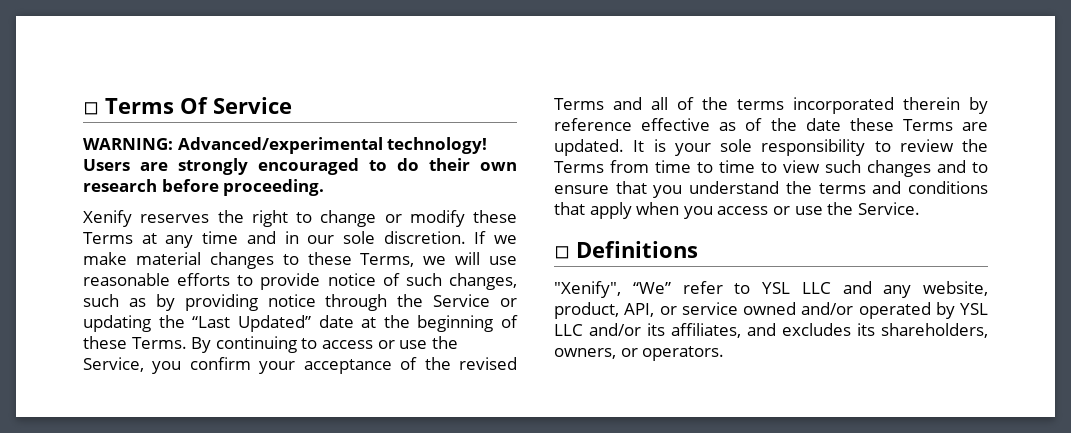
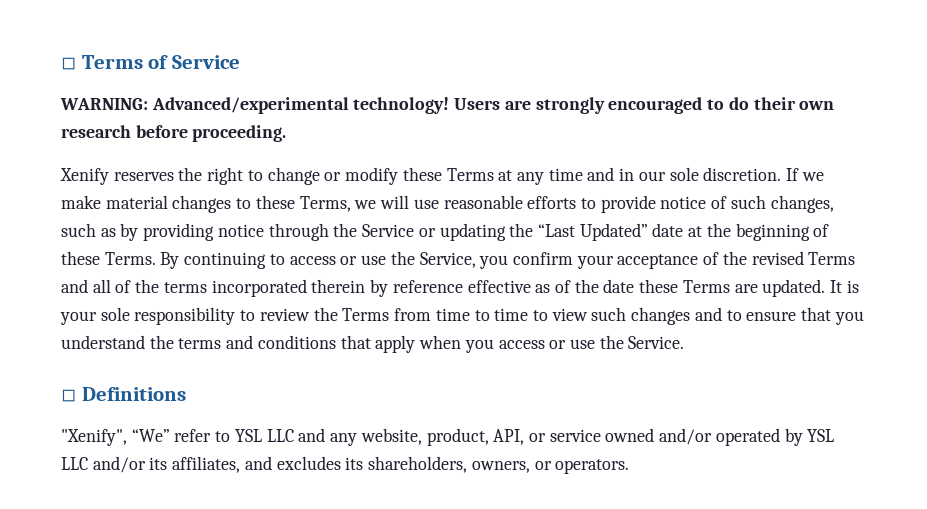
- ◽ Terms Of Service
+ ◽ Terms of Service

